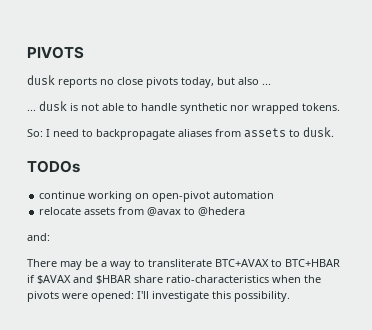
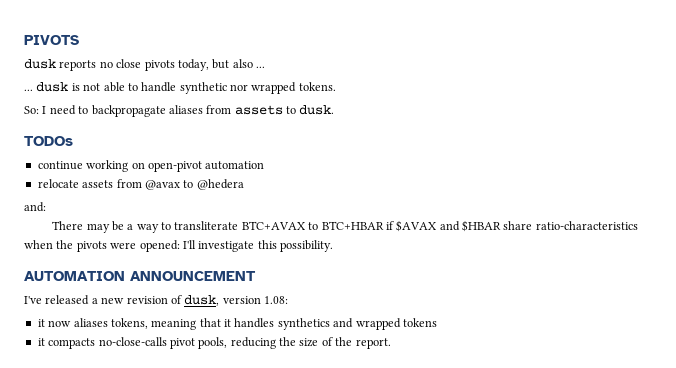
+ AUTOMATION ANNOUNCEMENT
+ I've released a new revision of dusk, version 1.08:
+ it now aliases tokens, meaning that it handles synthetics and wrapped tokens
+ it compacts no-close-calls pivot pools, reducing the size of the report.

